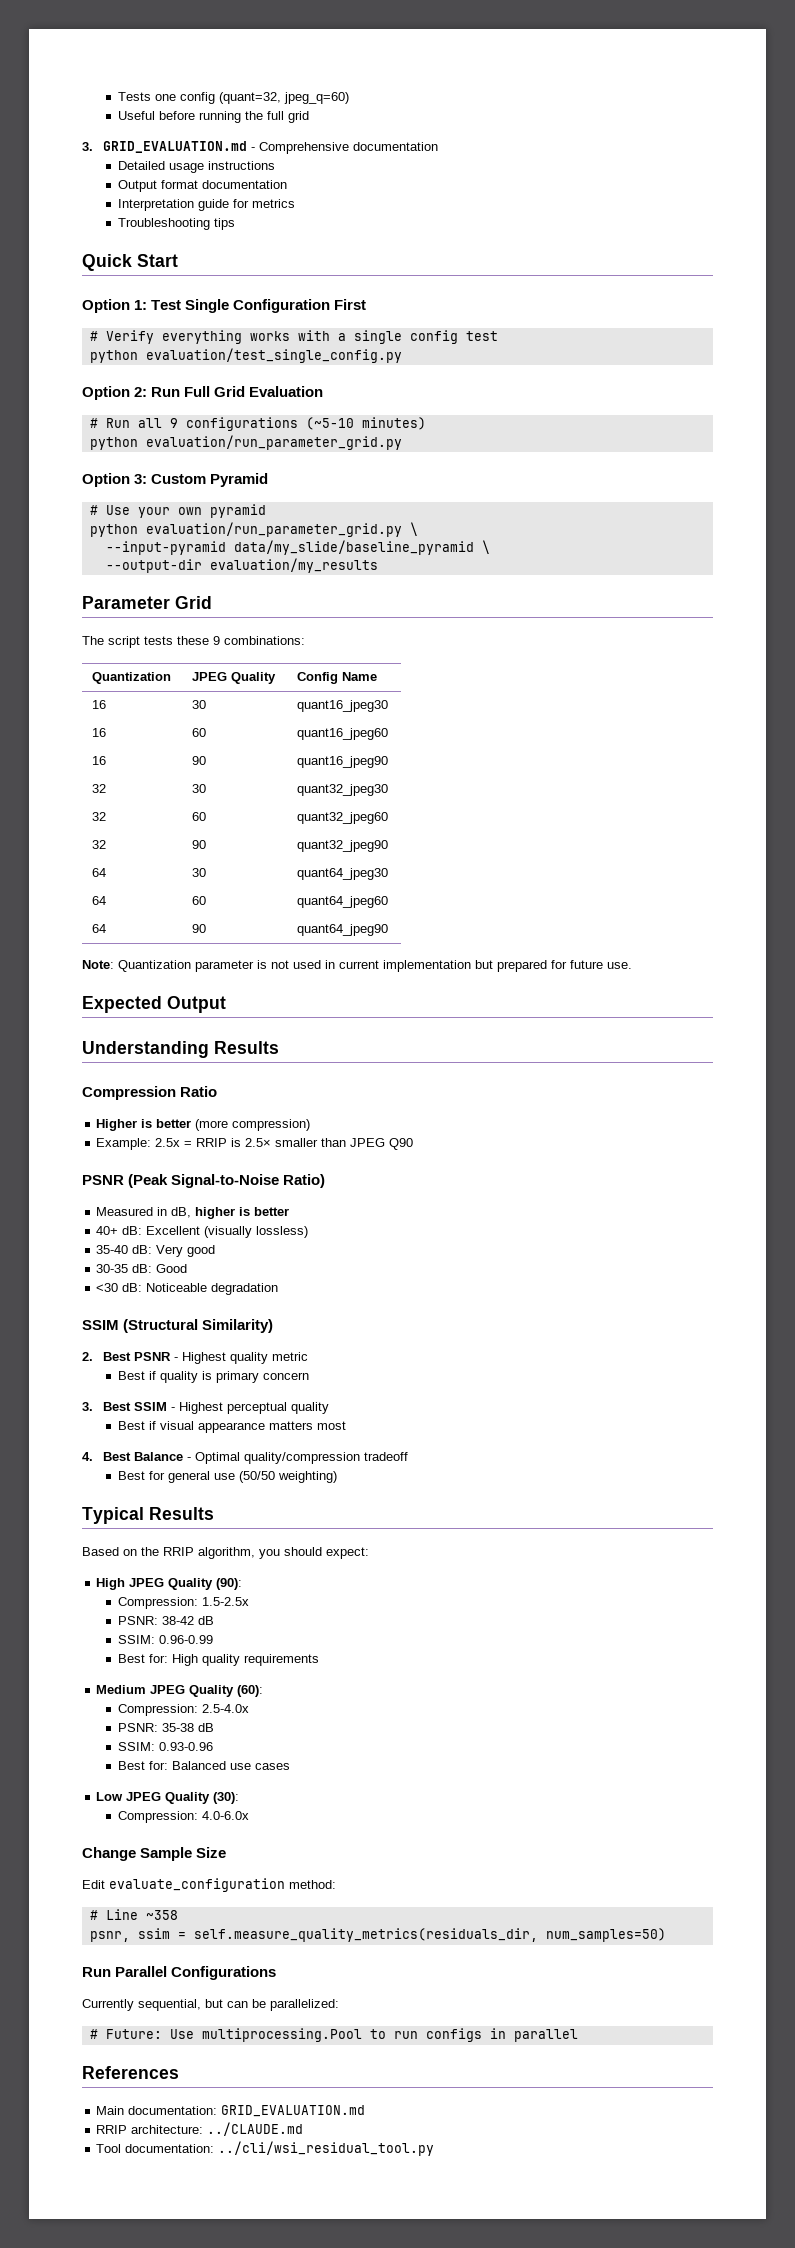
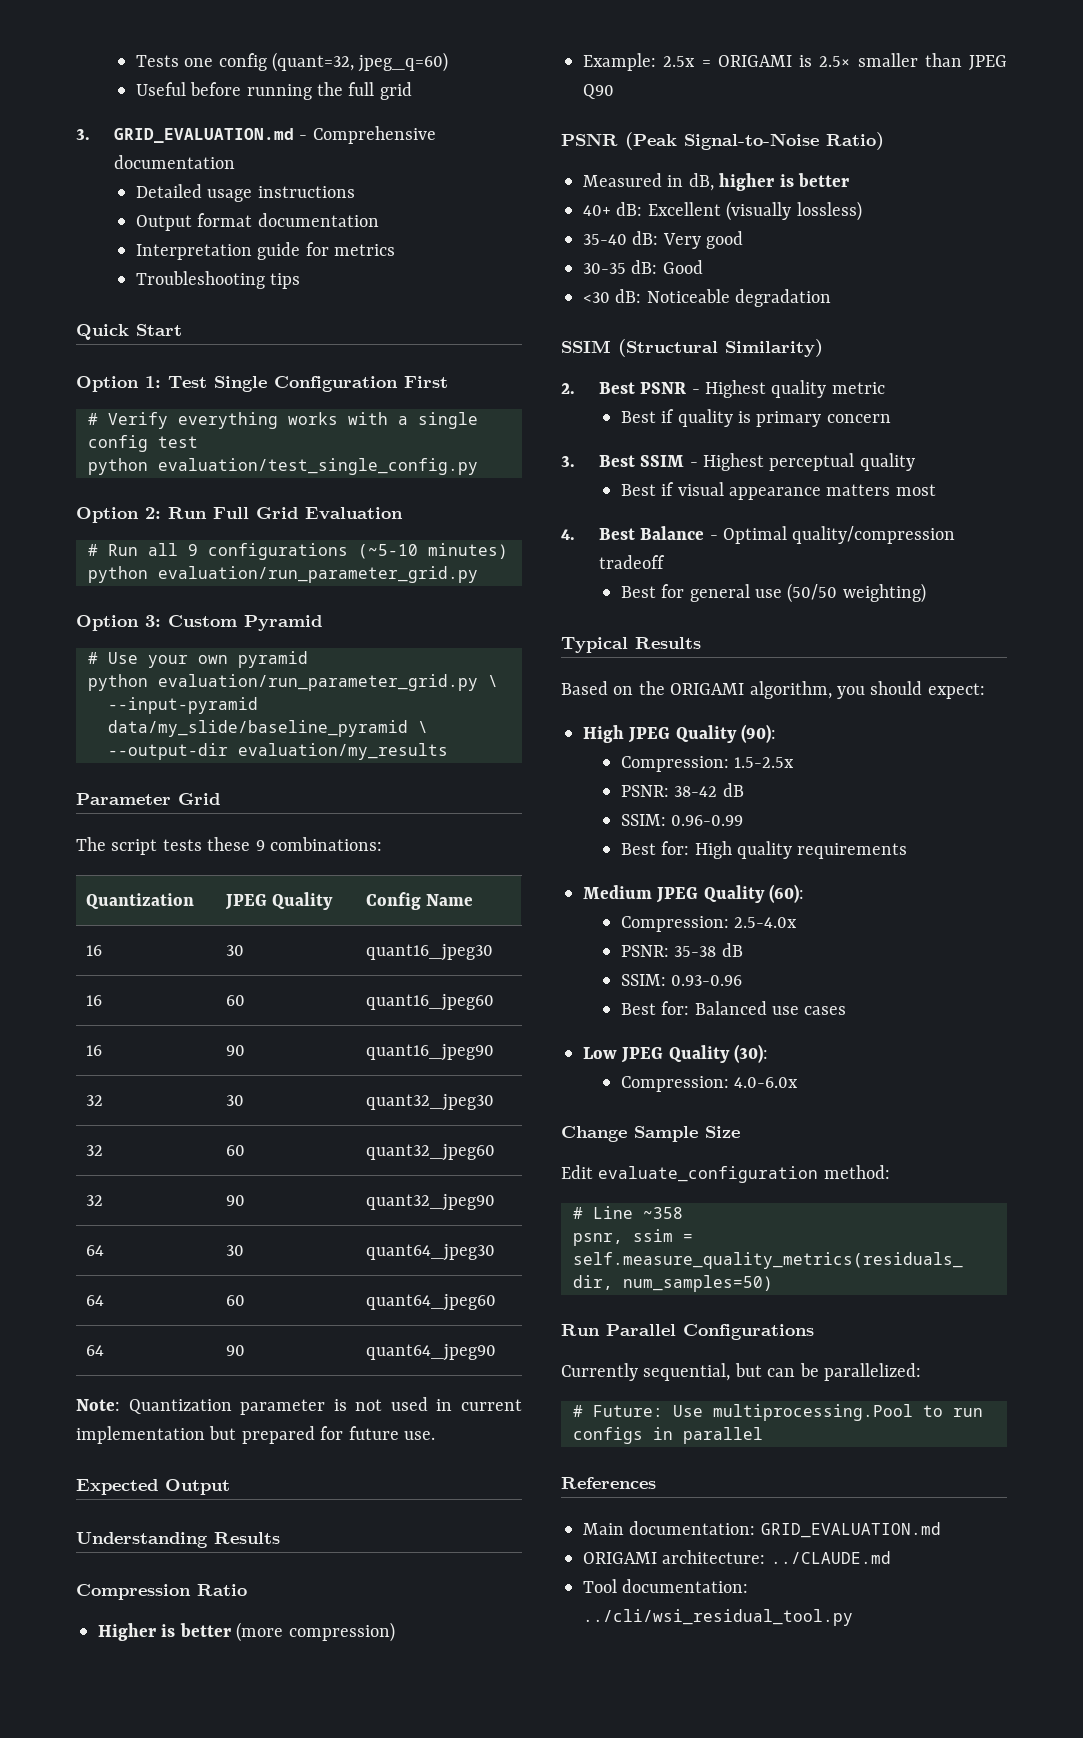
- Example: 2.5x = RRIP is 2.5× smaller than JPEG Q90
+ Example: 2.5x = ORIGAMI is 2.5× smaller than JPEG Q90
- Based on the RRIP algorithm, you should expect:
+ Based on the ORIGAMI algorithm, you should expect:
- RRIP architecture: ../CLAUDE.md
+ ORIGAMI architecture: ../CLAUDE.md

